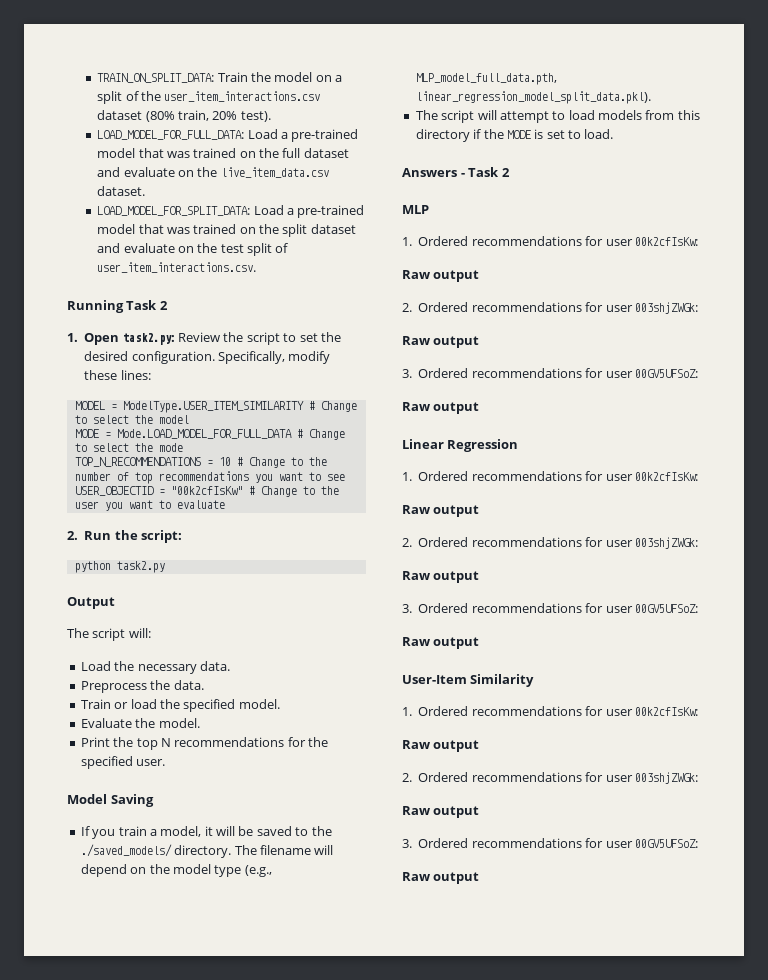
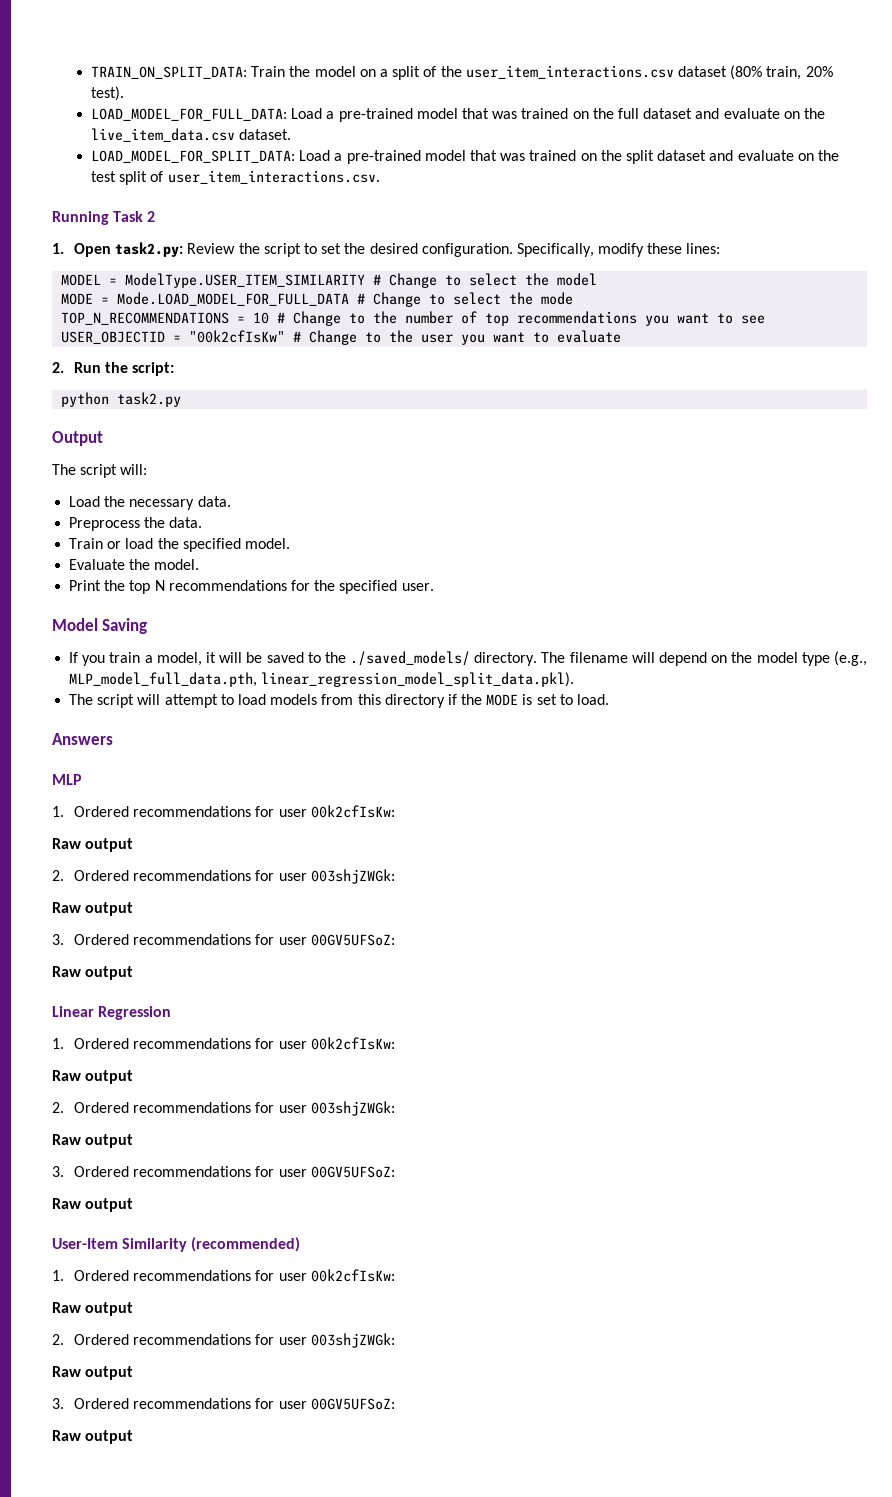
- Answers - Task 2
+ Answers
- User-Item Similarity
+ User-Item Similarity (recommended)

